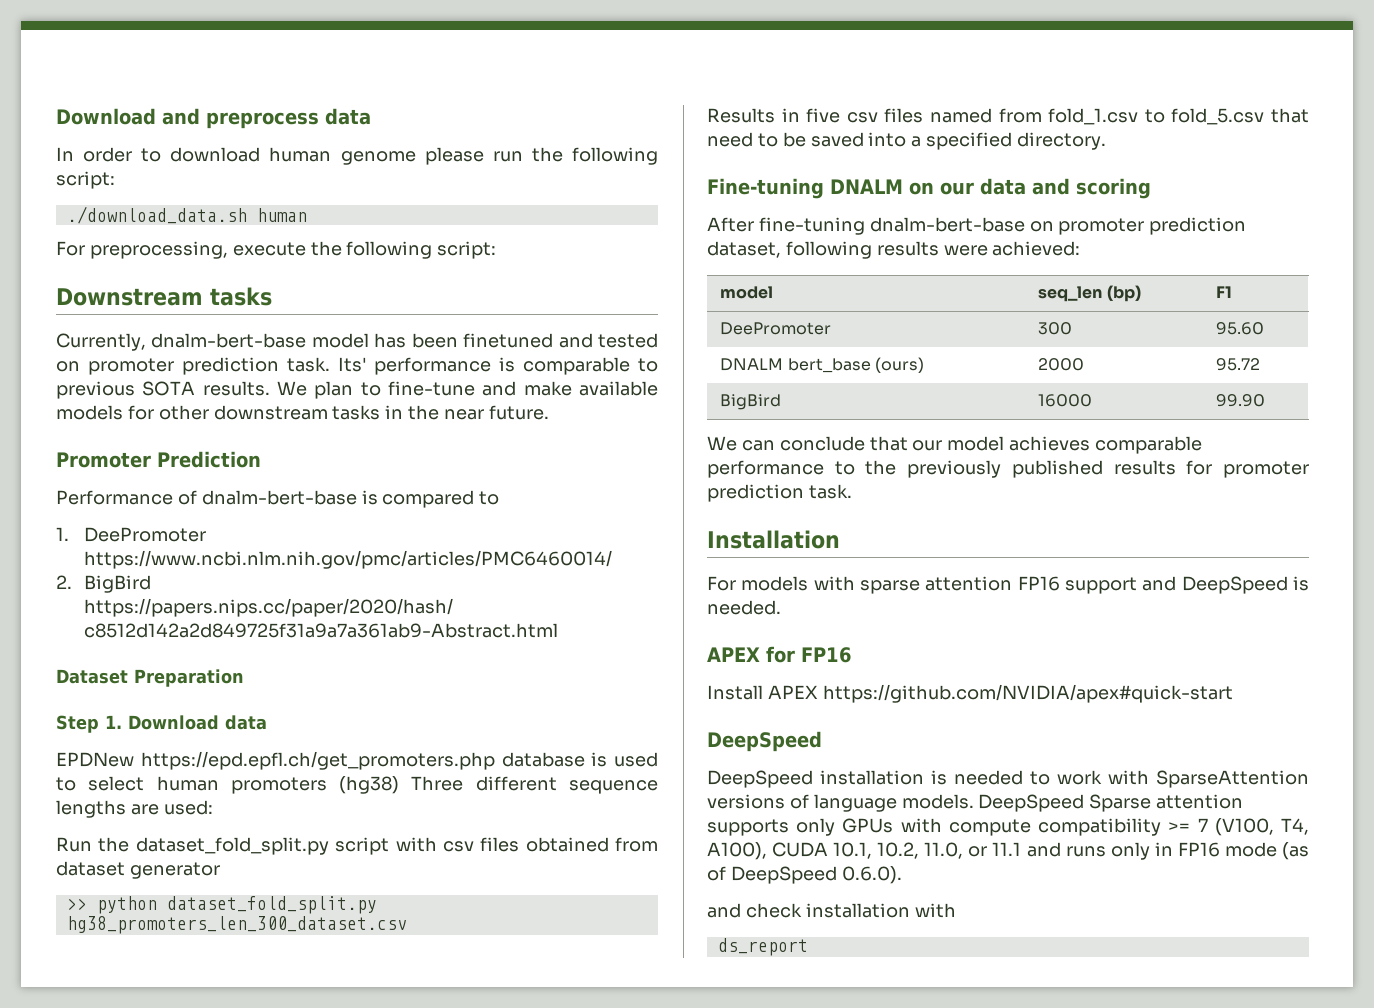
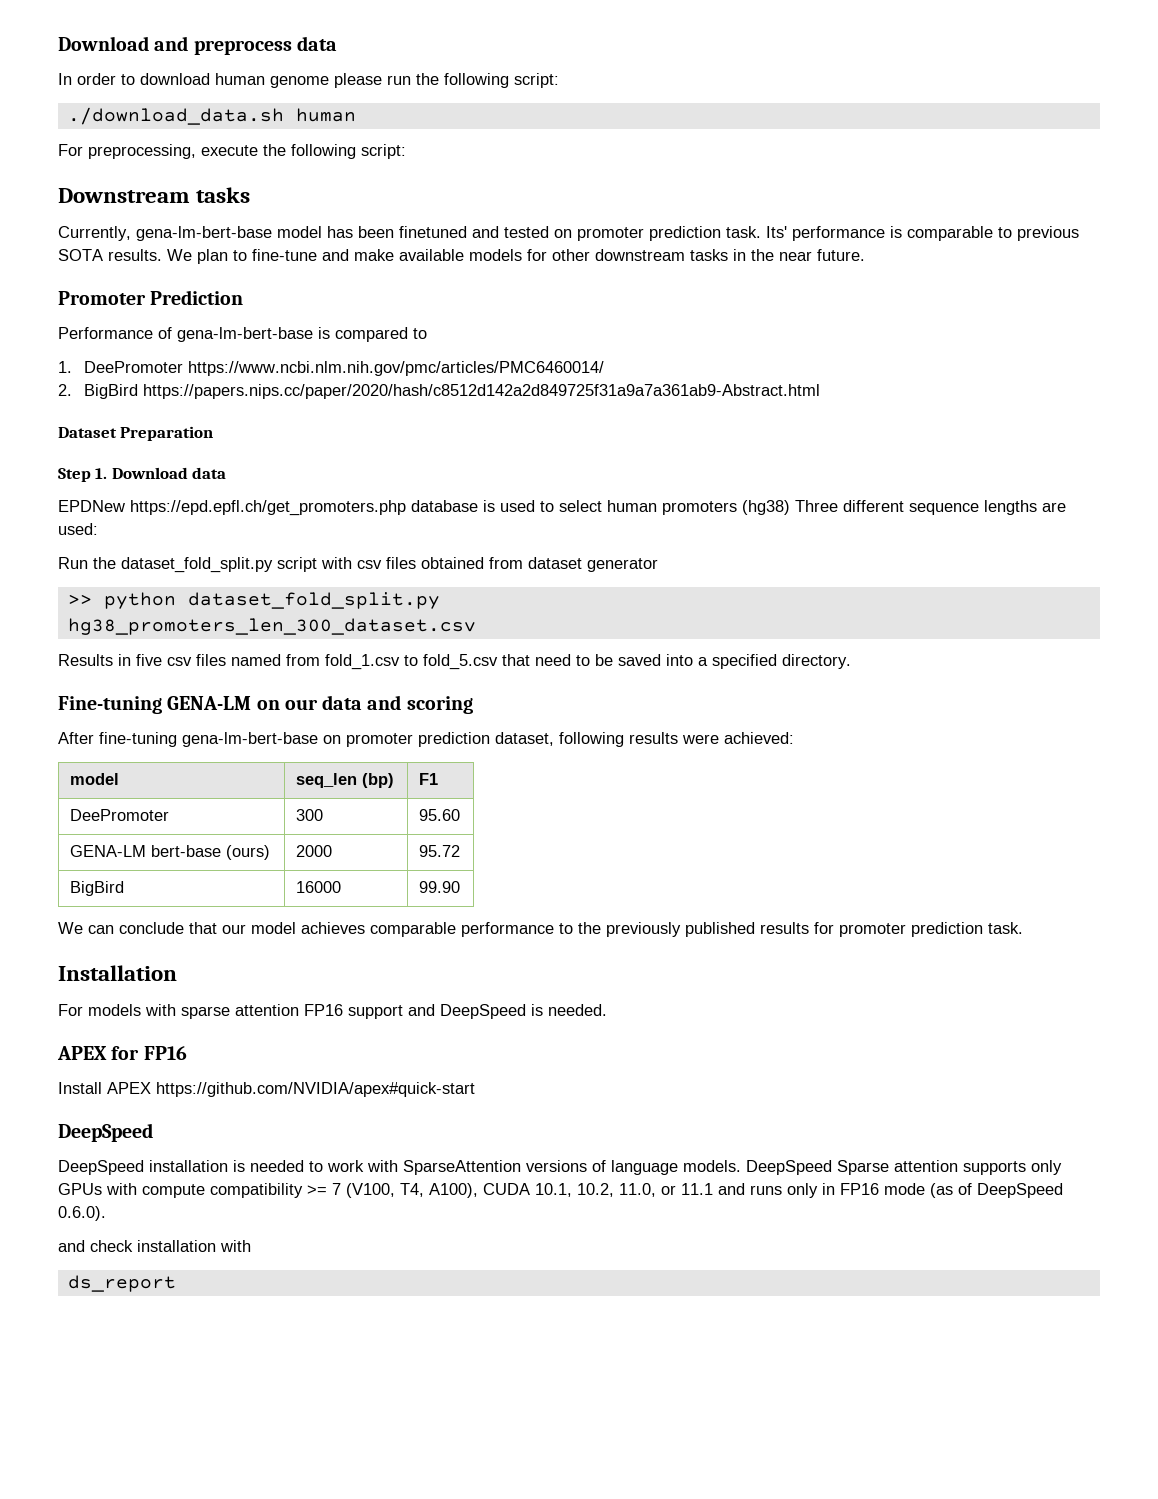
- Currently, dnalm-bert-base model has been finetuned and tested on promoter prediction task.
+ Currently, gena-lm-bert-base model has been finetuned and tested on promoter prediction task.
- Performance of dnalm-bert-base is compared to
+ Performance of gena-lm-bert-base is compared to
- Fine-tuning DNALM on our data and scoring
+ Fine-tuning GENA-LM on our data and scoring
- After fine-tuning dnalm-bert-base on promoter prediction dataset, following results were achieved:
+ After fine-tuning gena-lm-bert-base on promoter prediction dataset, following results were achieved:
- DNALM bert_base (ours) | 2000 | 95.72
+ GENA-LM bert-base (ours) | 2000 | 95.72

